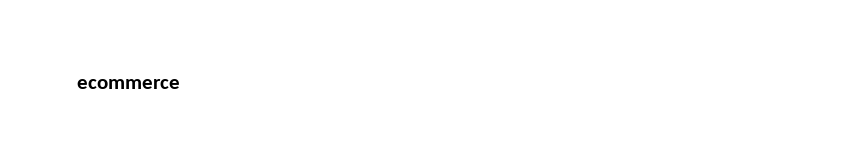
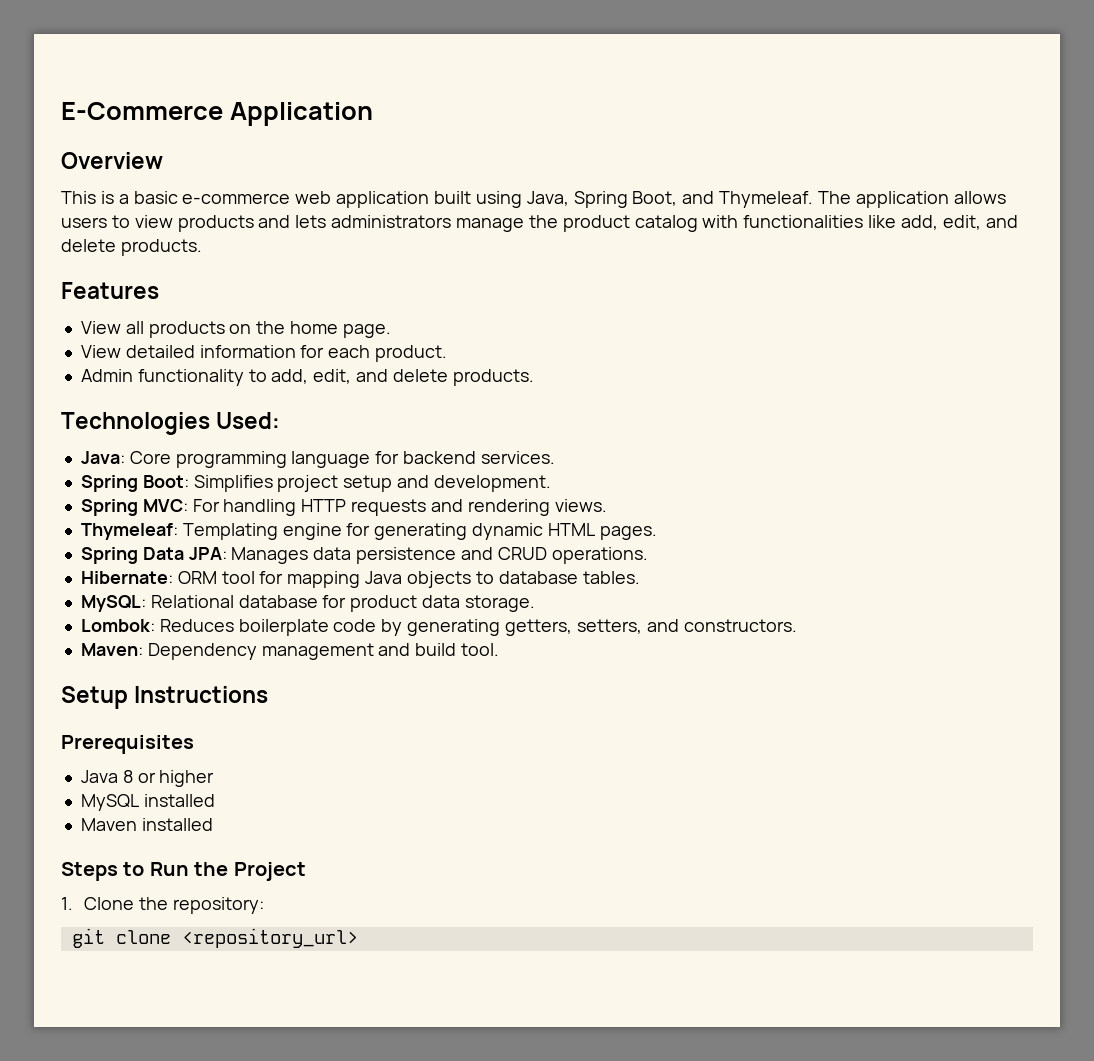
- ecommerce
+ E-Commerce Application
+ Overview
+ This is a basic e-commerce web application built using Java, Spring Boot, and Thymeleaf. The application allows users to view products and lets administrators manage the product catalog with functionalities like add, edit, and delete products.
+ Features
+ View all products on the home page.
+ View detailed information for each product.
+ Admin functionality to add, edit, and delete products.
+ Technologies Used:
+ Java: Core programming language for backend services.
+ Spring Boot: Simplifies project setup and development.
+ Spring MVC: For handling HTTP requests and rendering views.
+ Thymeleaf: Templating engine for generating dynamic HTML pages.
+ Spring Data JPA: Manages data persistence and CRUD operations.
+ Hibernate: ORM tool for mapping Java objects to database tables.
+ MySQL: Relational database for product data storage.
+ Lombok: Reduces boilerplate code by generating getters, setters, and constructors.
+ Maven: Dependency management and build tool.
+ Setup Instructions
+ Prerequisites
+ Java 8 or higher
+ MySQL installed
+ Maven installed
+ Steps to Run the Project
+ 1. Clone the repository:
+ git clone <repository_url>

